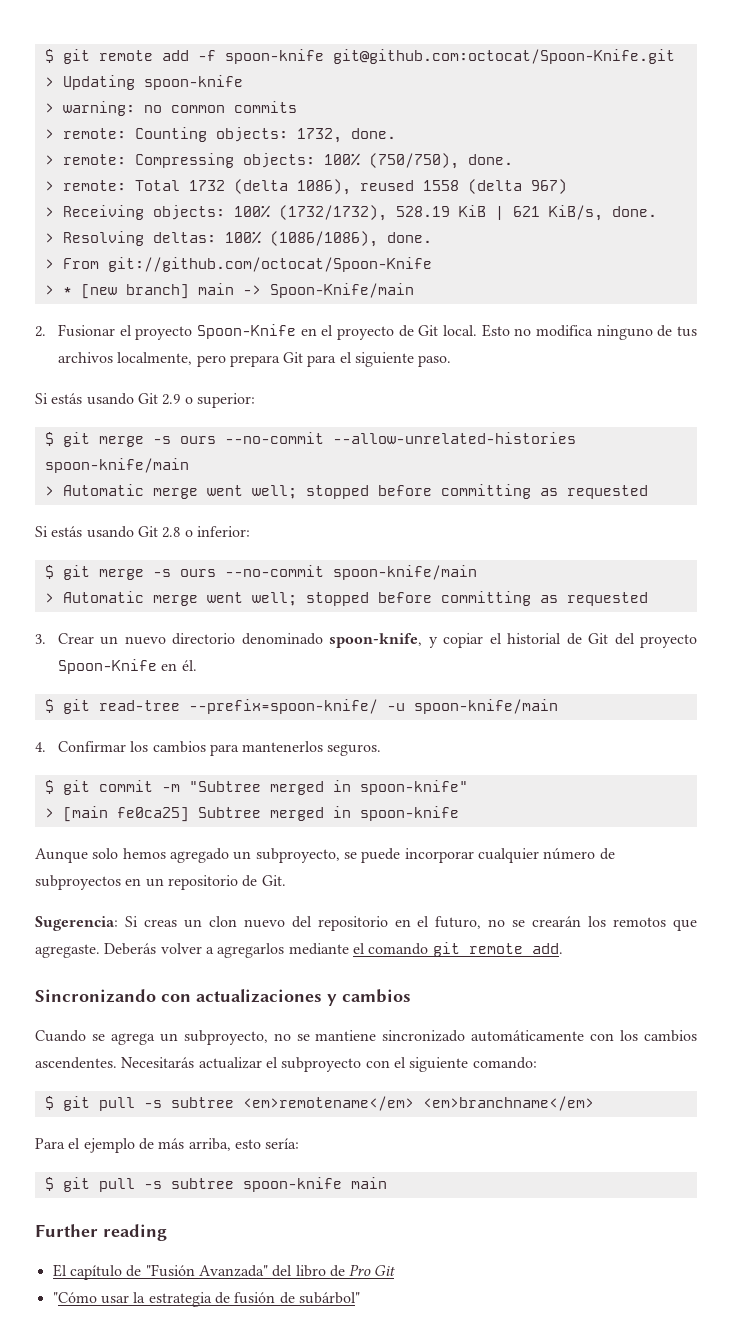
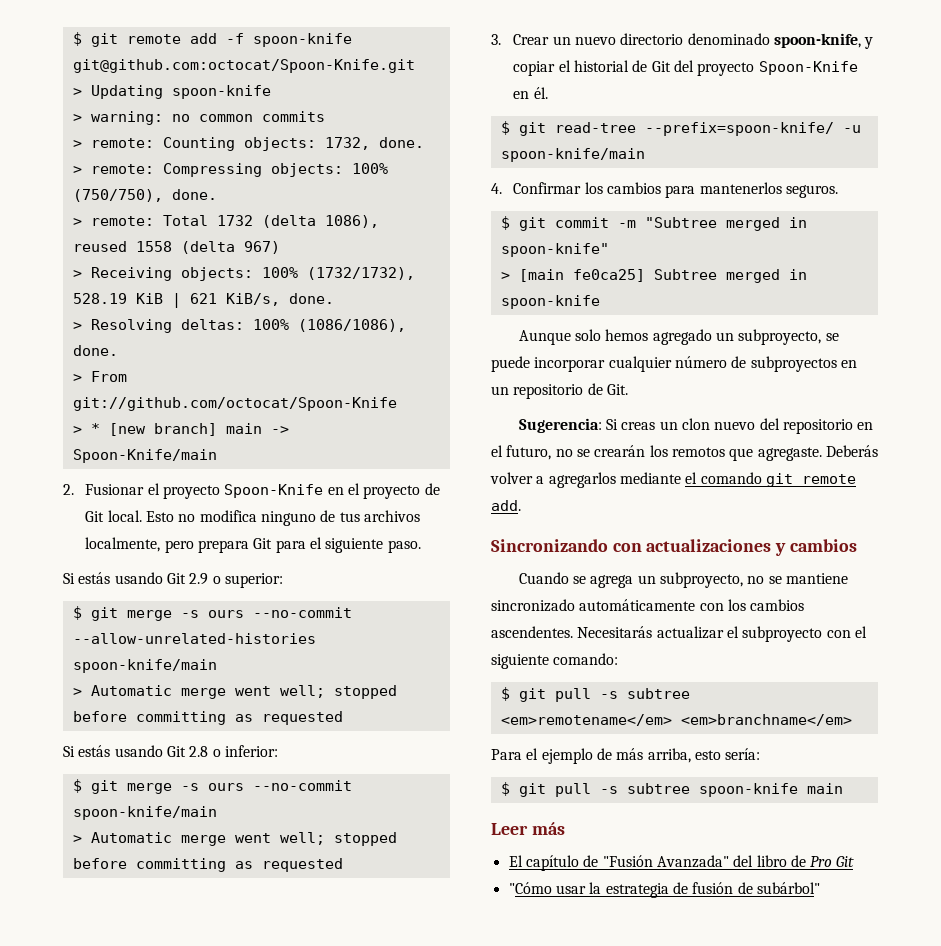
- Further reading
+ Leer más

